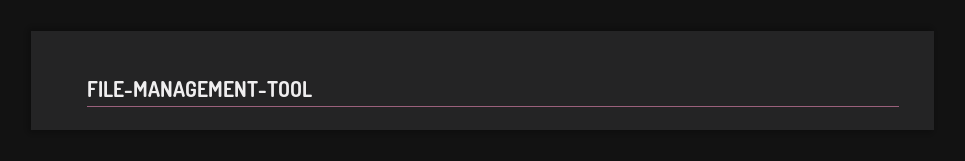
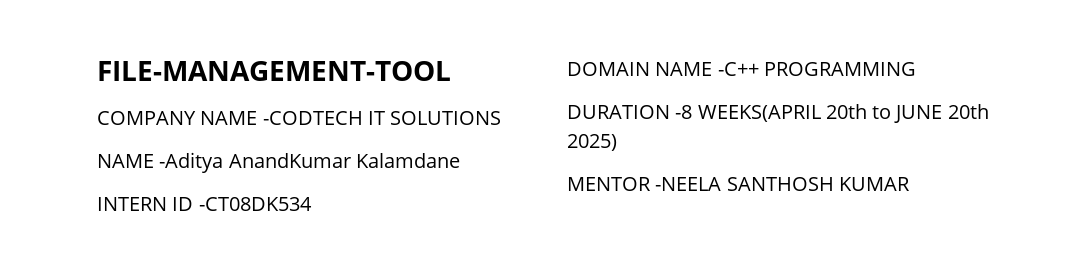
+ COMPANY NAME -CODTECH IT SOLUTIONS
+ NAME -Aditya AnandKumar Kalamdane
+ INTERN ID -CT08DK534
+ DOMAIN NAME -C++ PROGRAMMING
+ DURATION -8 WEEKS(APRIL 20th to JUNE 20th 2025)
+ MENTOR -NEELA SANTHOSH KUMAR

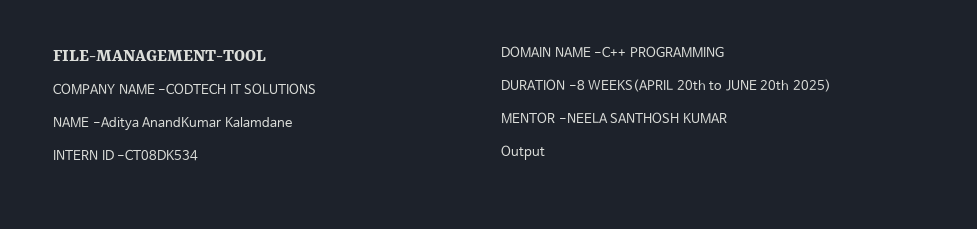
+ Output

